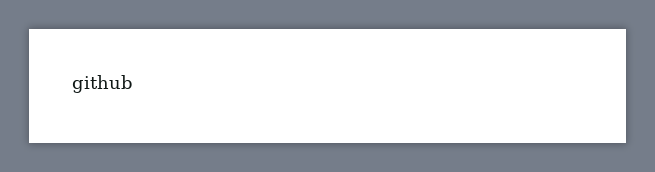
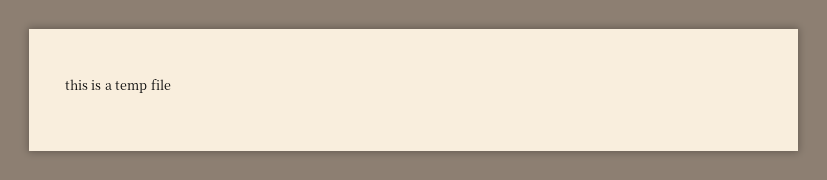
- github
+ this is a temp file

